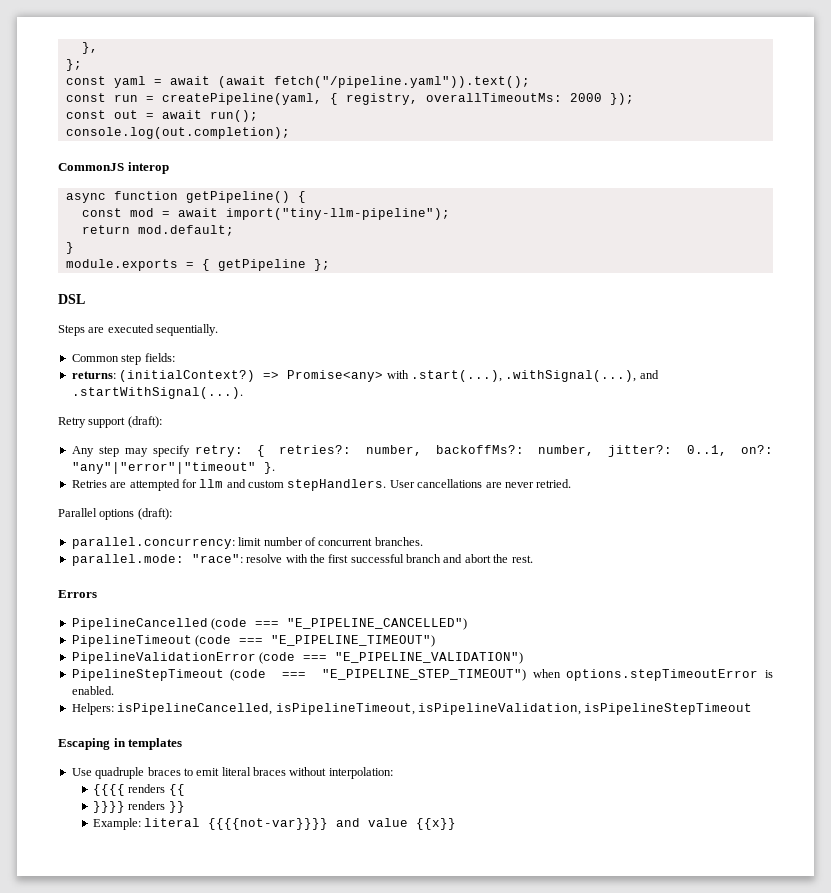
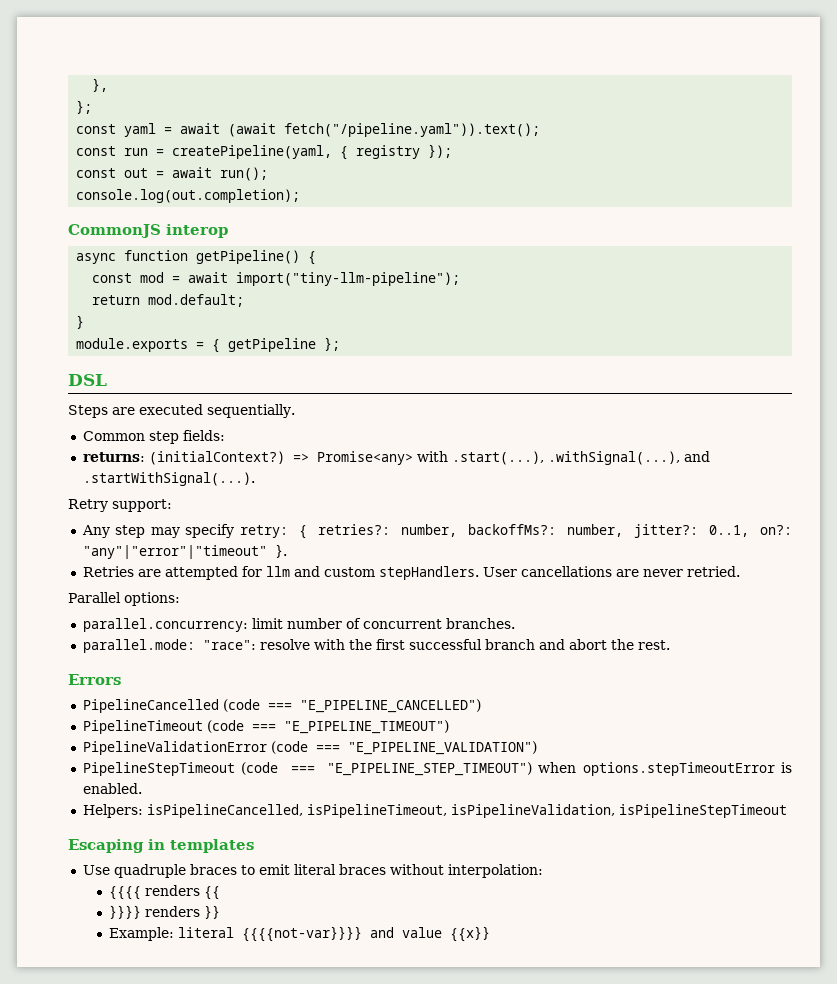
- const run = createPipeline(yaml, { registry, overallTimeoutMs: 2000 });
+ const run = createPipeline(yaml, { registry });
- Retry support (draft):
+ Retry support:
- Parallel options (draft):
+ Parallel options:

